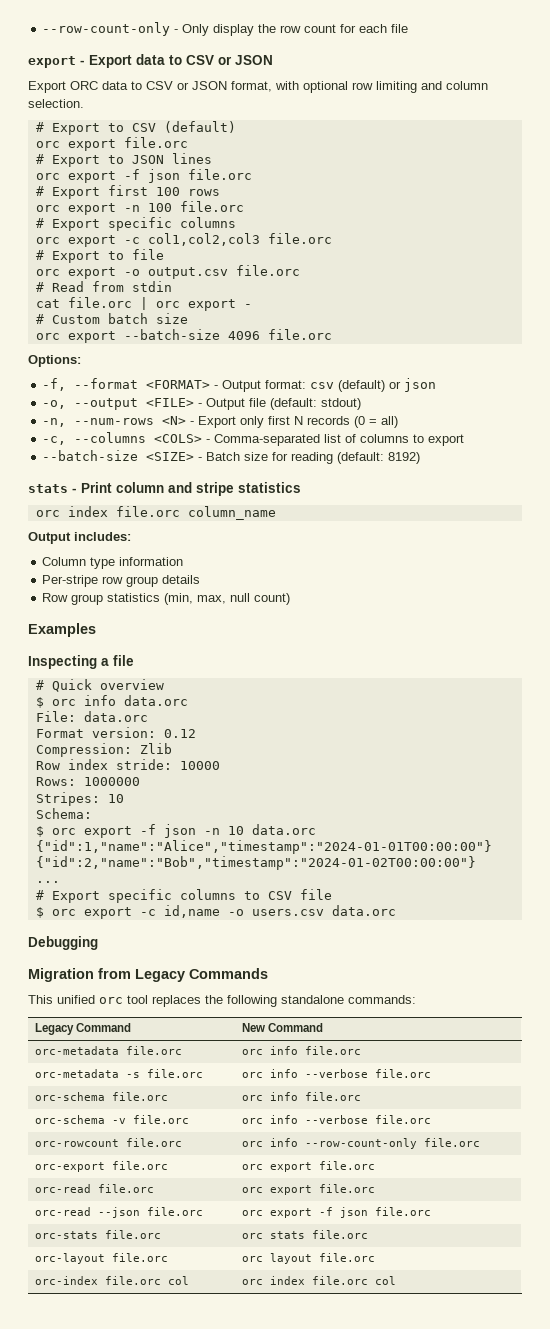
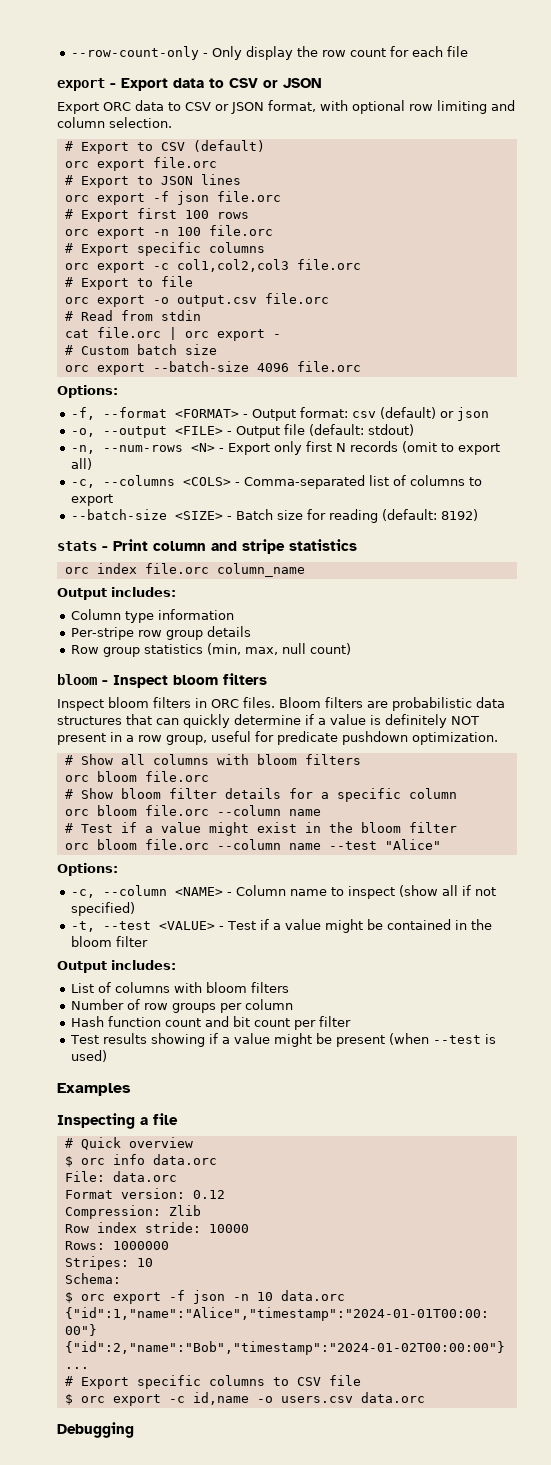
- -n, --num-rows <N> - Export only first N records (0 = all)
+ -n, --num-rows <N> - Export only first N records (omit to export all)
+ bloom - Inspect bloom filters
+ Inspect bloom filters in ORC files. Bloom filters are probabilistic data structures that can quickly determine if a value is definitely NOT present in a row group, useful for predicate pushdown optimization.
+ # Show all columns with bloom filters
+ orc bloom file.orc
+ # Show bloom filter details for a specific column
+ orc bloom file.orc --column name
+ # Test if a value might exist in the bloom filter
+ orc bloom file.orc --column name --test "Alice"
+ Options:
+ -c, --column <NAME> - Column name to inspect (show all if not specified)
+ -t, --test <VALUE> - Test if a value might be contained in the bloom filter
+ Output includes:
+ List of columns with bloom filters
+ Number of row groups per column
+ Hash function count and bit count per filter
+ Test results showing if a value might be present (when --test is used)
- Migration from Legacy Commands
- This unified orc tool replaces the following standalone commands:
- Legacy Command | New Command
- orc-metadata file.orc | orc info file.orc
- orc-metadata -s file.orc | orc info --verbose file.orc
- orc-schema file.orc | orc info file.orc
- orc-schema -v file.orc | orc info --verbose file.orc
- orc-rowcount file.orc | orc info --row-count-only file.orc
- orc-export file.orc | orc export file.orc
- orc-read file.orc | orc export file.orc
- orc-read --json file.orc | orc export -f json file.orc
- orc-stats file.orc | orc stats file.orc
- orc-layout file.orc | orc layout file.orc
- orc-index file.orc col | orc index file.orc col

